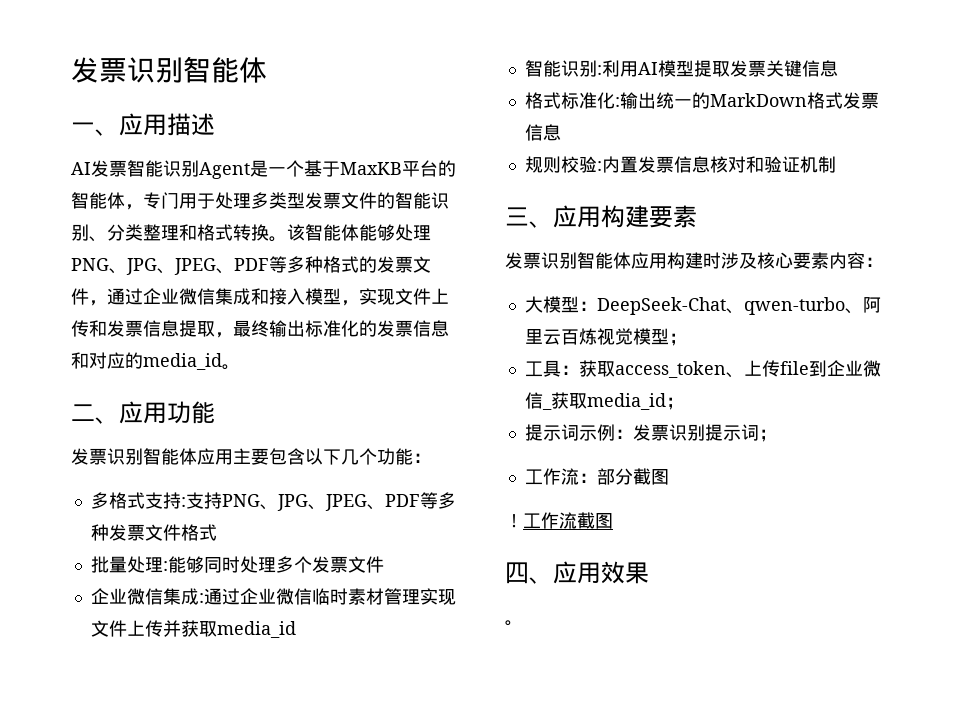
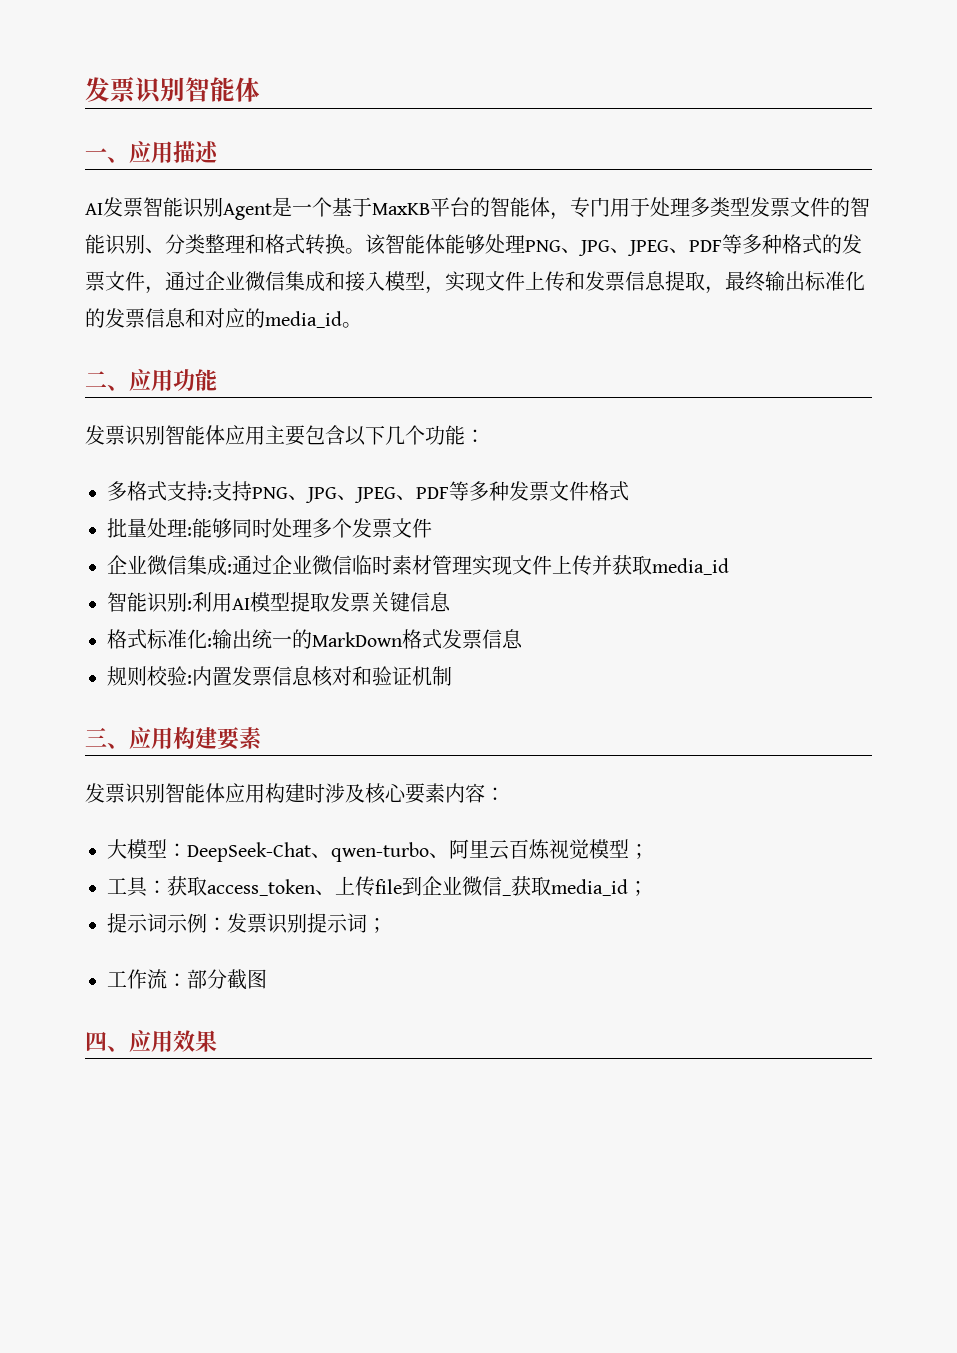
- ！工作流截图
  四、应用效果
- 。

